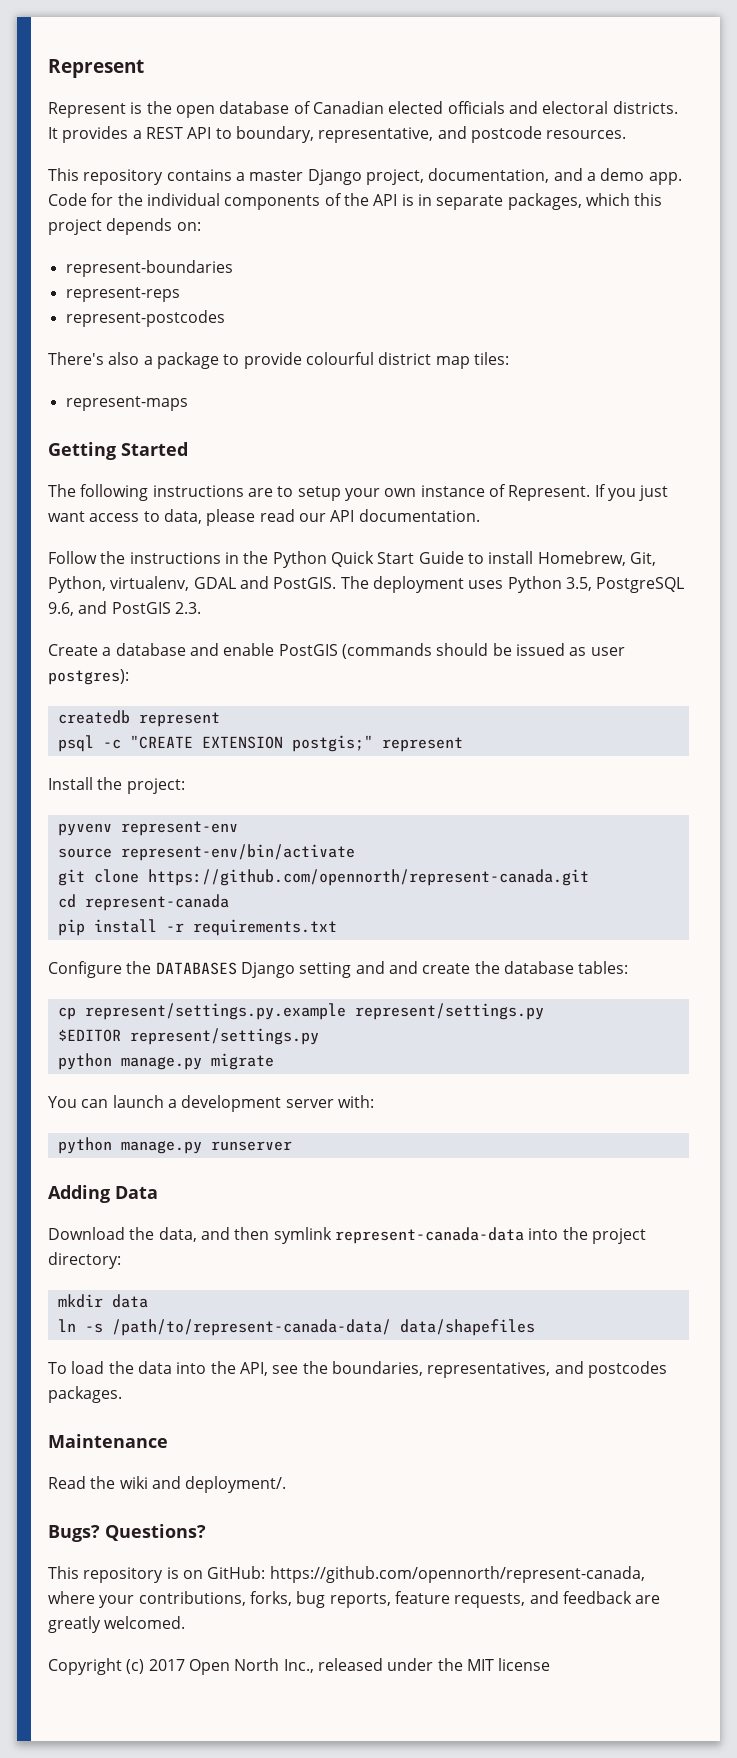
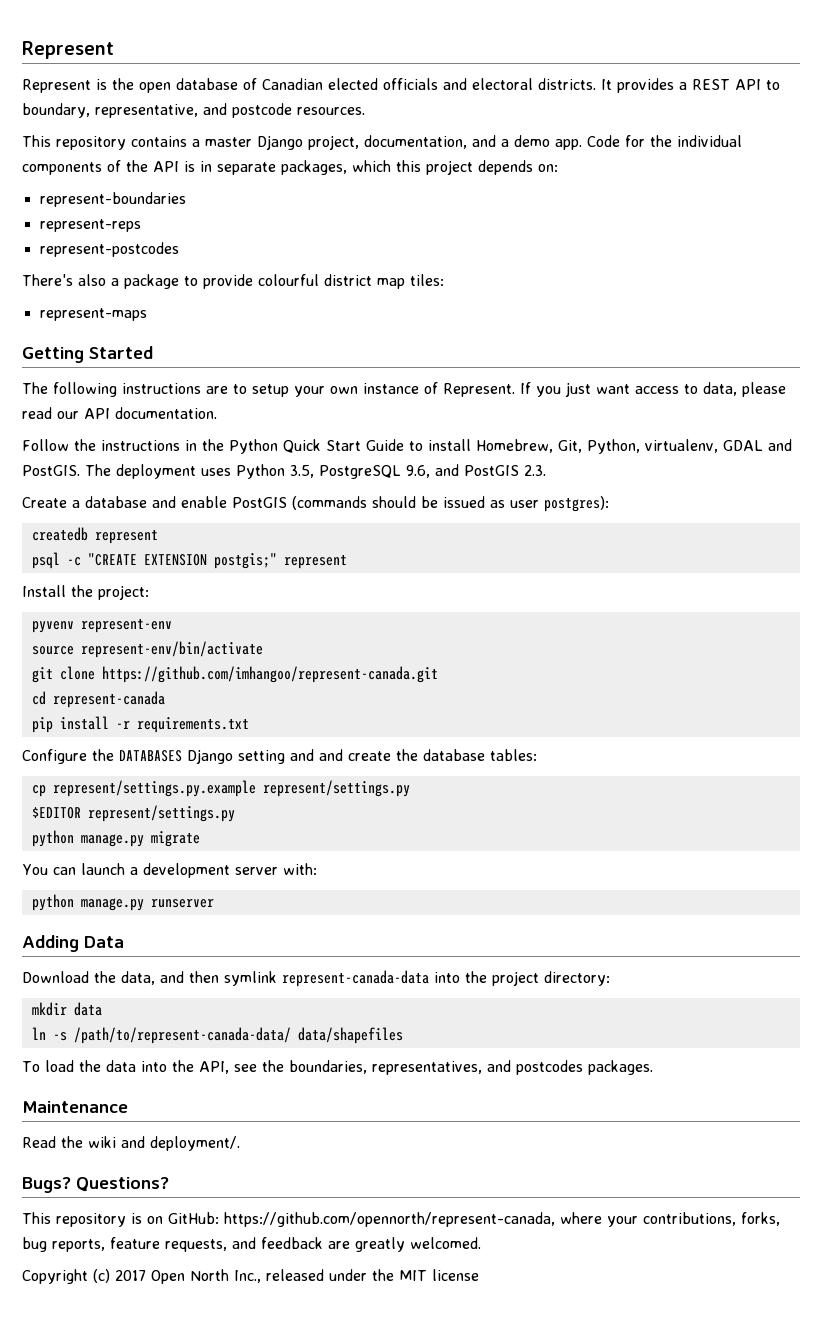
- git clone https://github.com/opennorth/represent-canada.git
+ git clone https://github.com/imhangoo/represent-canada.git

